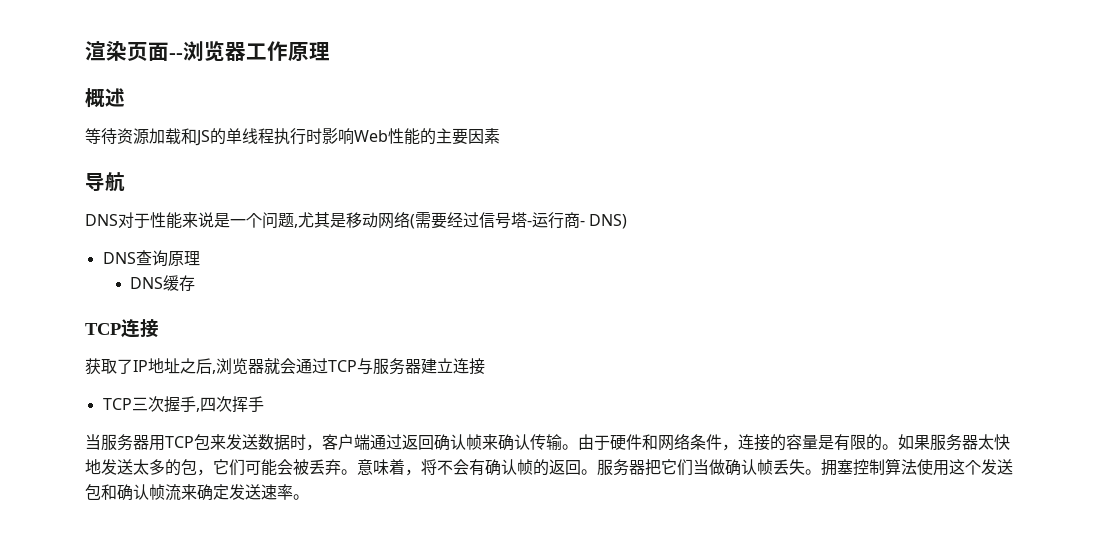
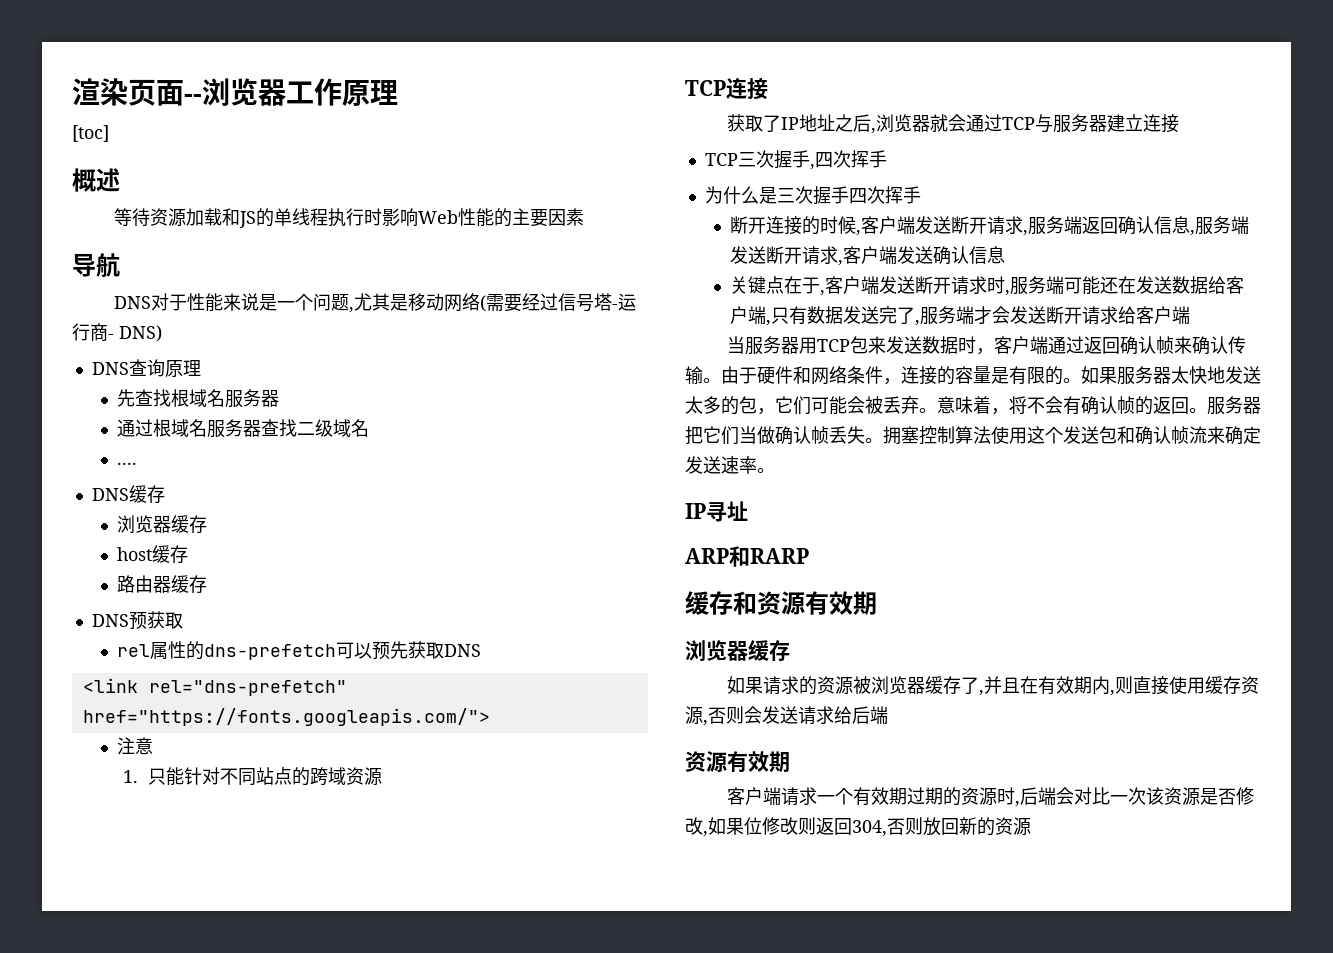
+ [toc]
+ 先查找根域名服务器
+ 通过根域名服务器查找二级域名
+ ....
  DNS缓存
+ 浏览器缓存
+ host缓存
+ 路由器缓存
+ DNS预获取
+ rel属性的dns-prefetch可以预先获取DNS
+ <link rel="dns-prefetch" href="https://fonts.googleapis.com/">
+ 注意
+ 1.只能针对不同站点的跨域资源
+ 为什么是三次握手四次挥手
+ 断开连接的时候,客户端发送断开请求,服务端返回确认信息,服务端发送断开请求,客户端发送确认信息
+ 关键点在于,客户端发送断开请求时,服务端可能还在发送数据给客户端,只有数据发送完了,服务端才会发送断开请求给客户端
+ IP寻址
+ ARP和RARP
+ 缓存和资源有效期
+ 浏览器缓存
+ 如果请求的资源被浏览器缓存了,并且在有效期内,则直接使用缓存资源,否则会发送请求给后端
+ 资源有效期
+ 客户端请求一个有效期过期的资源时,后端会对比一次该资源是否修改,如果位修改则返回304,否则放回新的资源

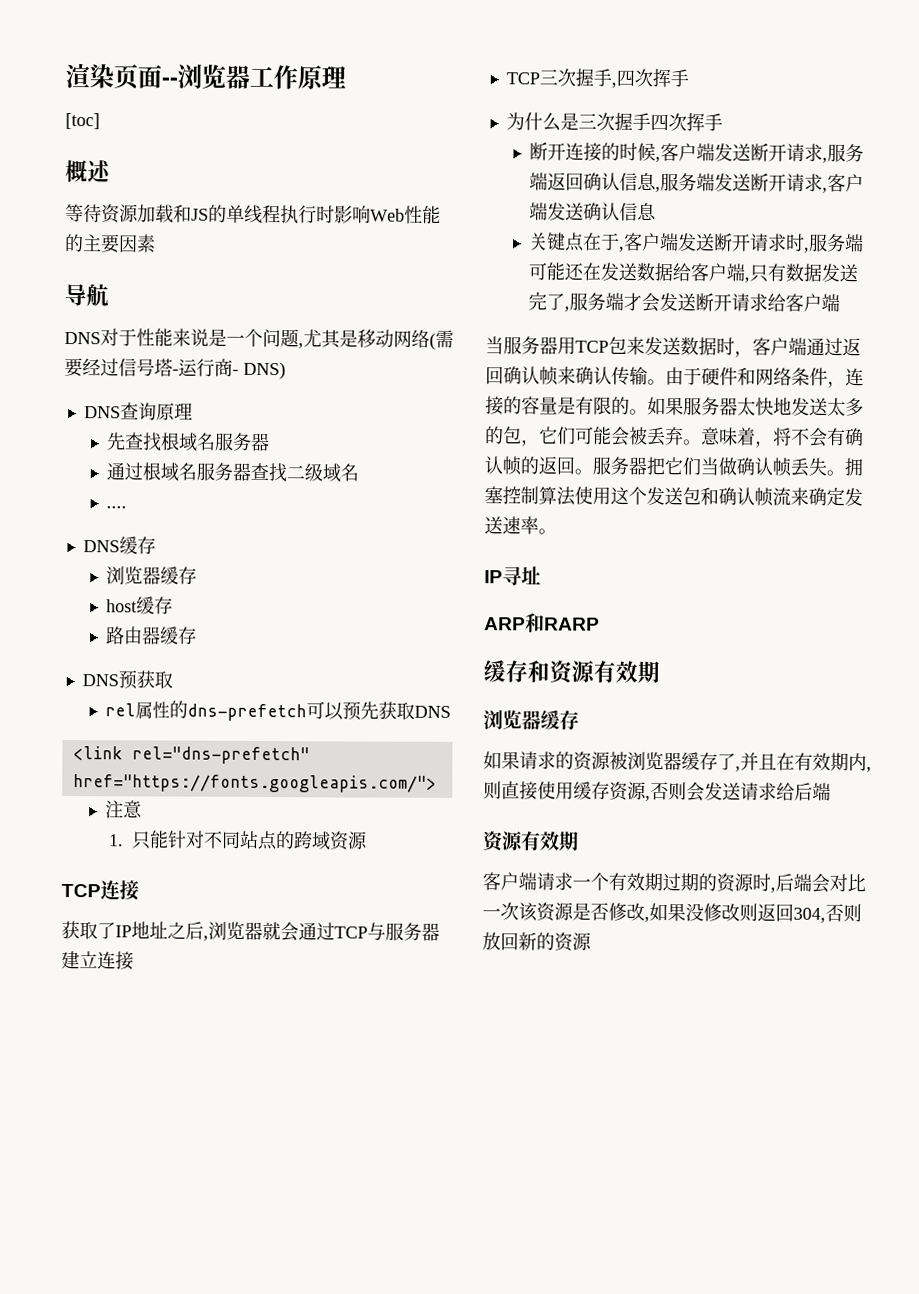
- 客户端请求一个有效期过期的资源时,后端会对比一次该资源是否修改,如果位修改则返回304,否则放回新的资源
+ 客户端请求一个有效期过期的资源时,后端会对比一次该资源是否修改,如果没修改则返回304,否则放回新的资源

